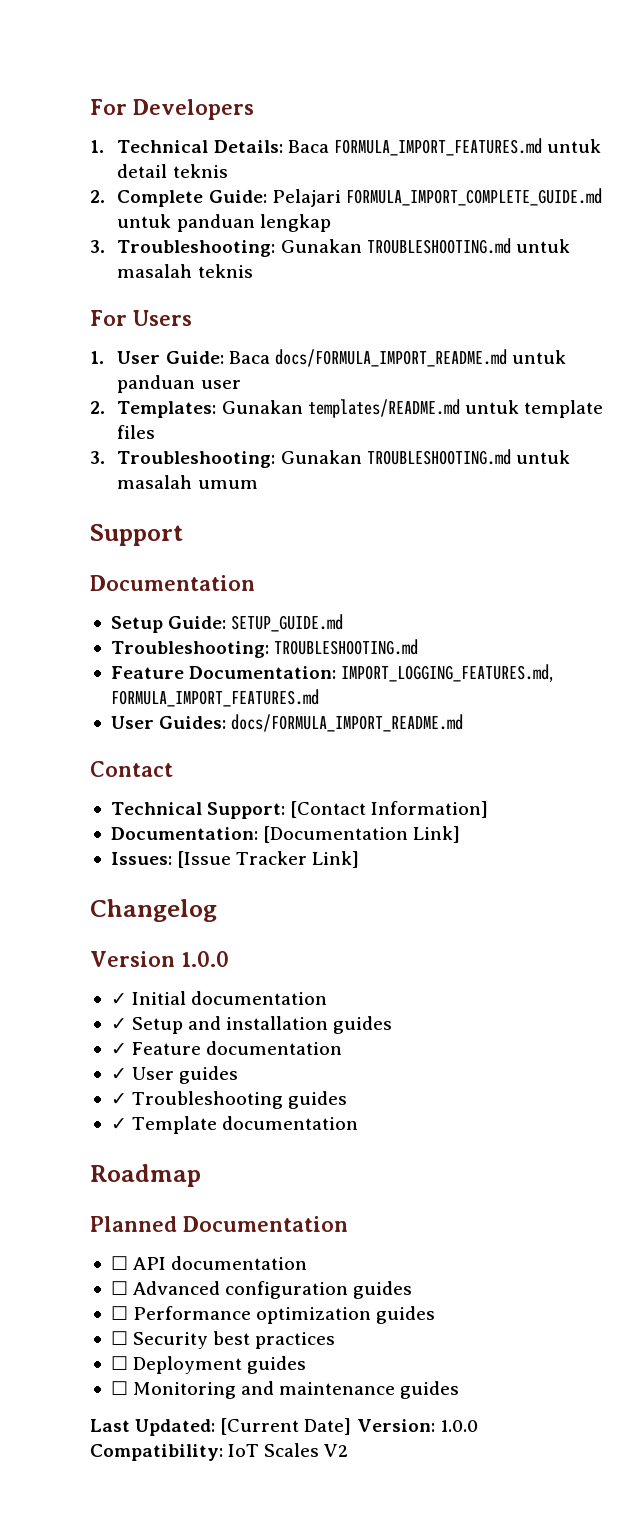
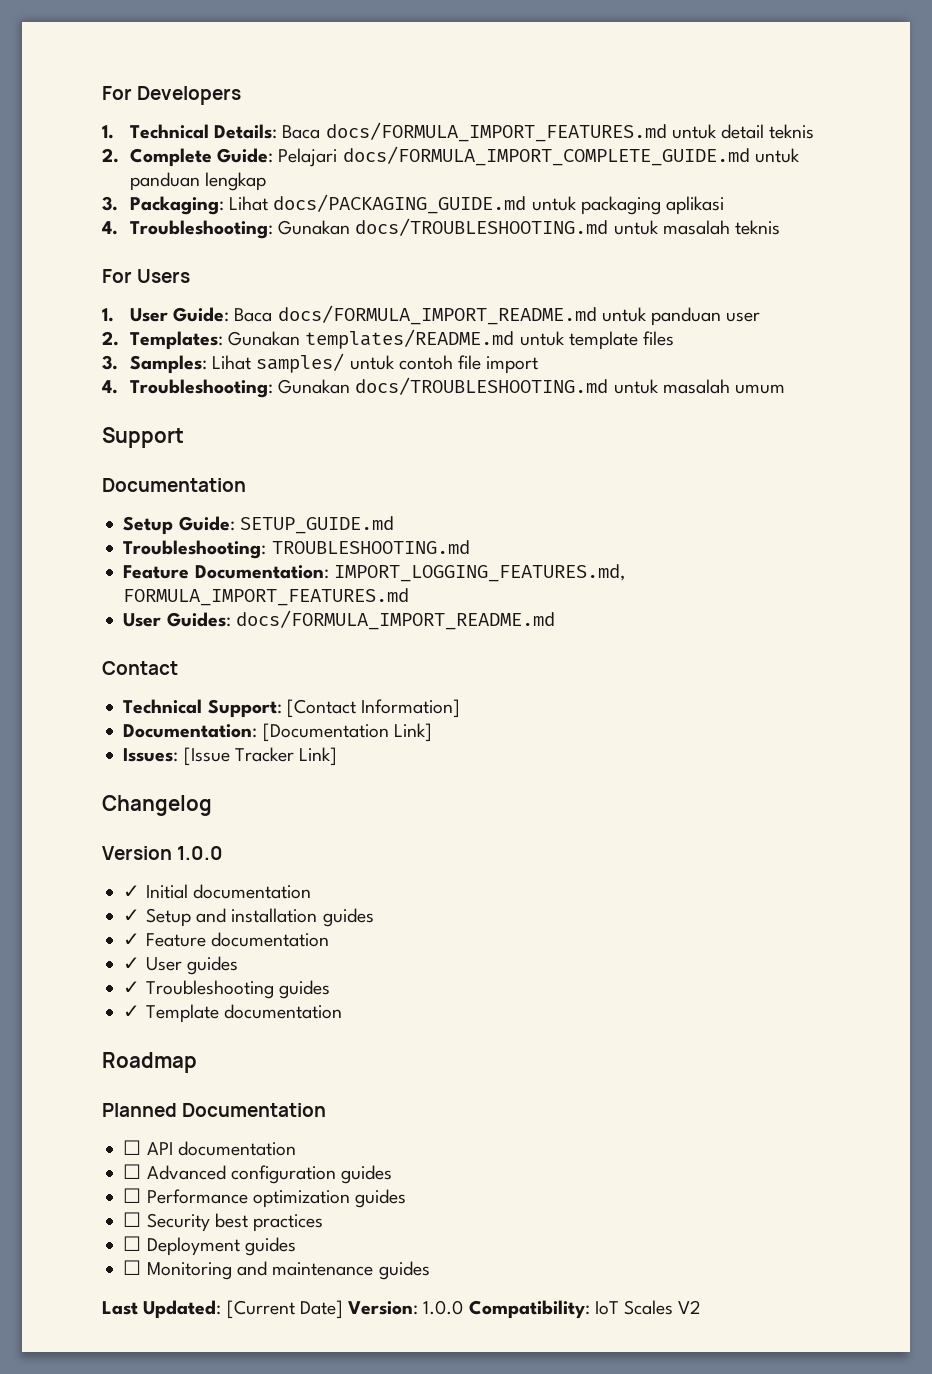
- 1. Technical Details: Baca FORMULA_IMPORT_FEATURES.md untuk detail teknis
+ 1. Technical Details: Baca docs/FORMULA_IMPORT_FEATURES.md untuk detail teknis
- 2. Complete Guide: Pelajari FORMULA_IMPORT_COMPLETE_GUIDE.md untuk panduan lengkap
+ 2. Complete Guide: Pelajari docs/FORMULA_IMPORT_COMPLETE_GUIDE.md untuk panduan lengkap
- 3. Troubleshooting: Gunakan TROUBLESHOOTING.md untuk masalah teknis
+ 3. Packaging: Lihat docs/PACKAGING_GUIDE.md untuk packaging aplikasi
+ 4. Troubleshooting: Gunakan docs/TROUBLESHOOTING.md untuk masalah teknis
- 3. Troubleshooting: Gunakan TROUBLESHOOTING.md untuk masalah umum
+ 3. Samples: Lihat samples/ untuk contoh file import
+ 4. Troubleshooting: Gunakan docs/TROUBLESHOOTING.md untuk masalah umum

